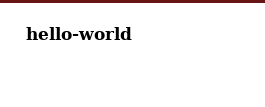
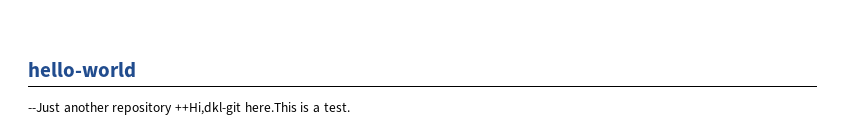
+ --Just another repository ++Hi,dkl-git here.This is a test.

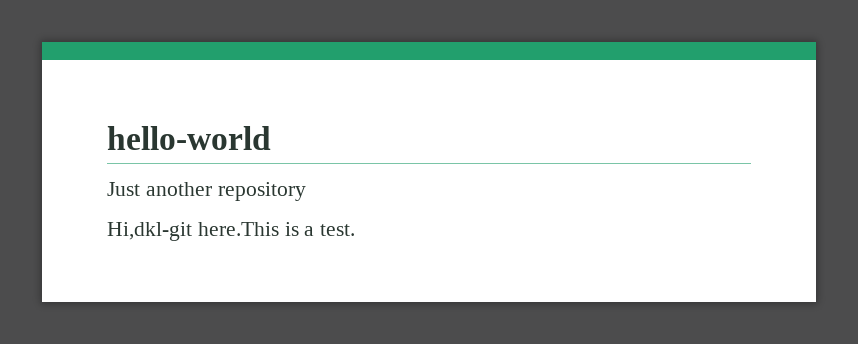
- --Just another repository ++Hi,dkl-git here.This is a test.
+ Just another repository
+ Hi,dkl-git here.This is a test.

